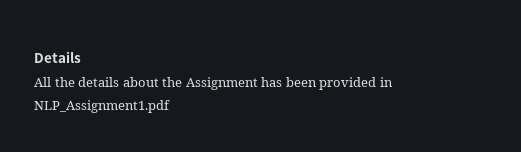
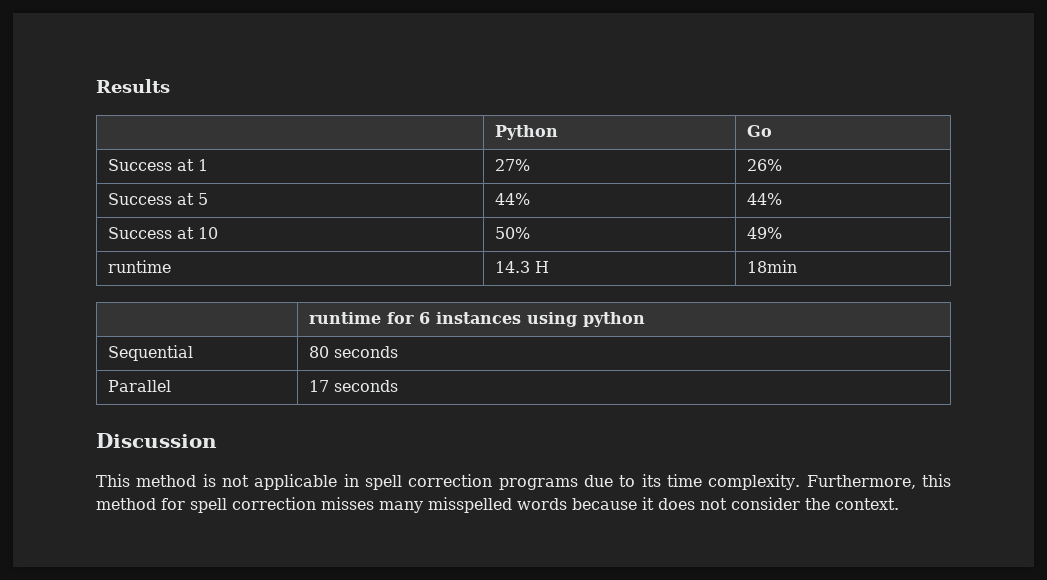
- Details
- All the details about the Assignment has been provided in NLP_Assignment1.pdf
+ Results
+ | Python | Go
+ Success at 1 | 27% | 26%
+ Success at 5 | 44% | 44%
+ Success at 10 | 50% | 49%
+ runtime | 14.3 H | 18min
+ | runtime for 6 instances using python
+ Sequential | 80 seconds
+ Parallel | 17 seconds
+ Discussion
+ This method is not applicable in spell correction programs due to its time complexity. Furthermore, this method for spell correction misses many misspelled words because it does not consider the context.

